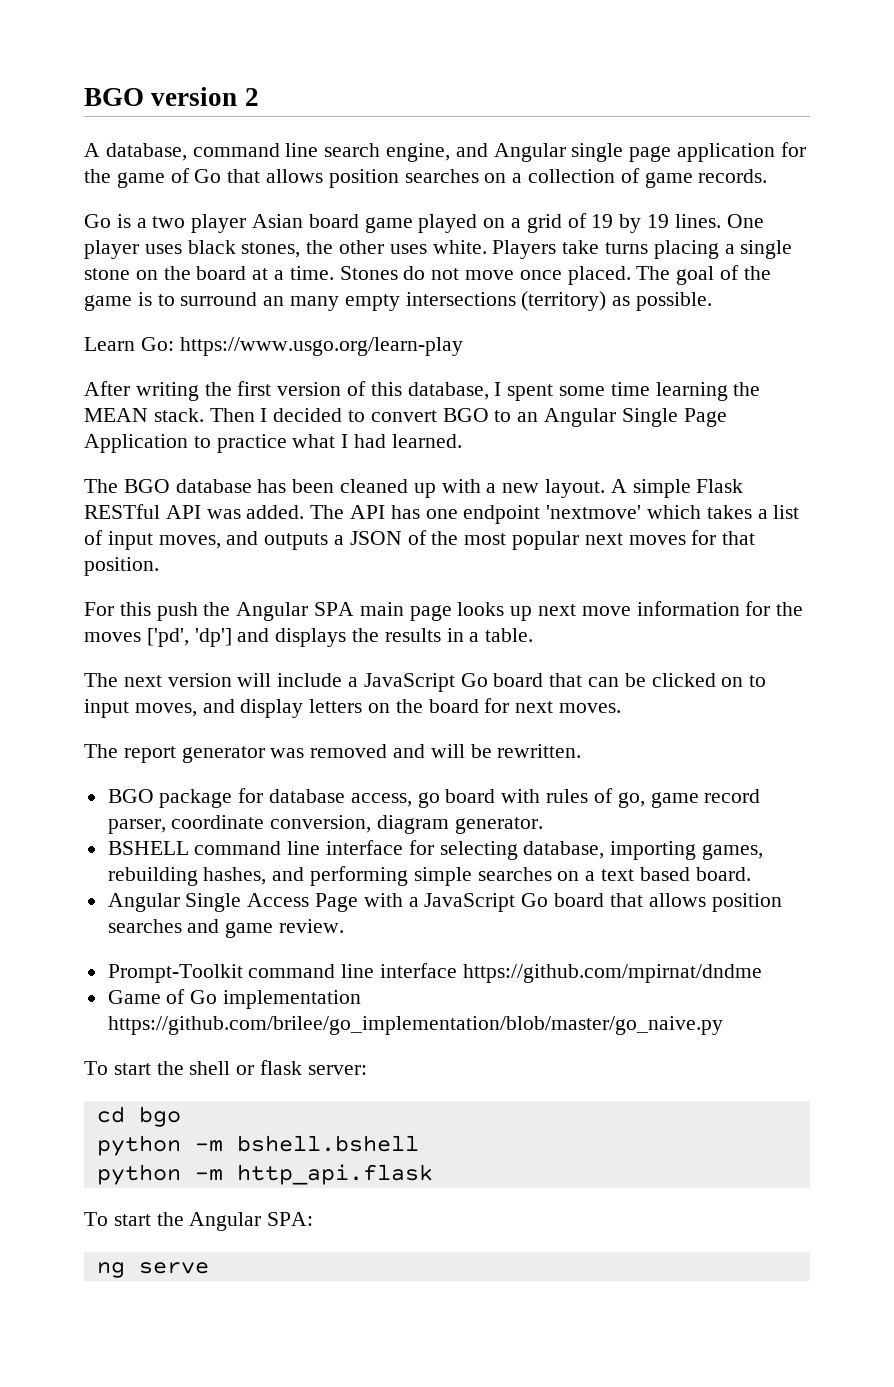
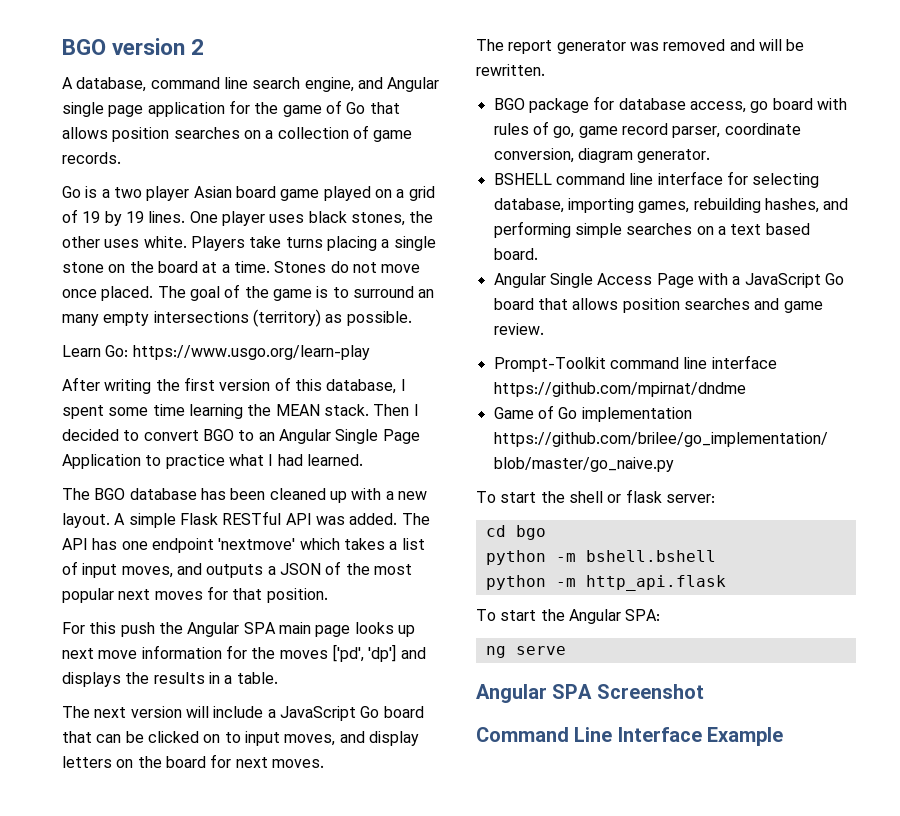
+ Angular SPA Screenshot
+ Command Line Interface Example

